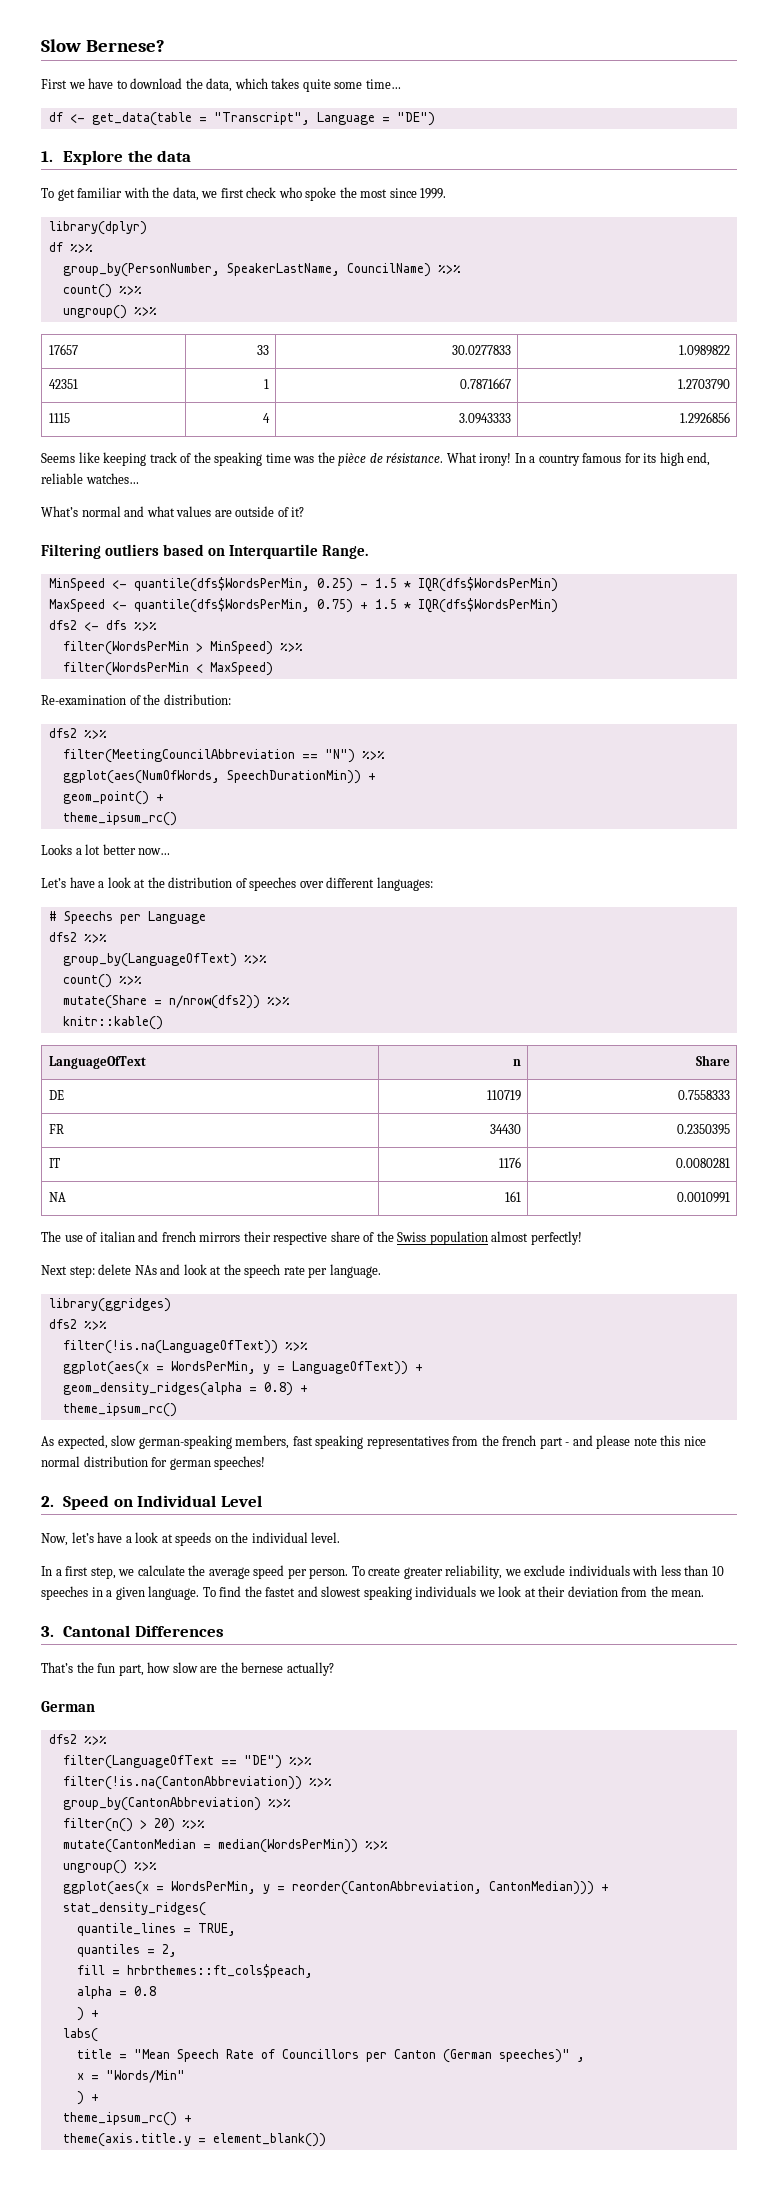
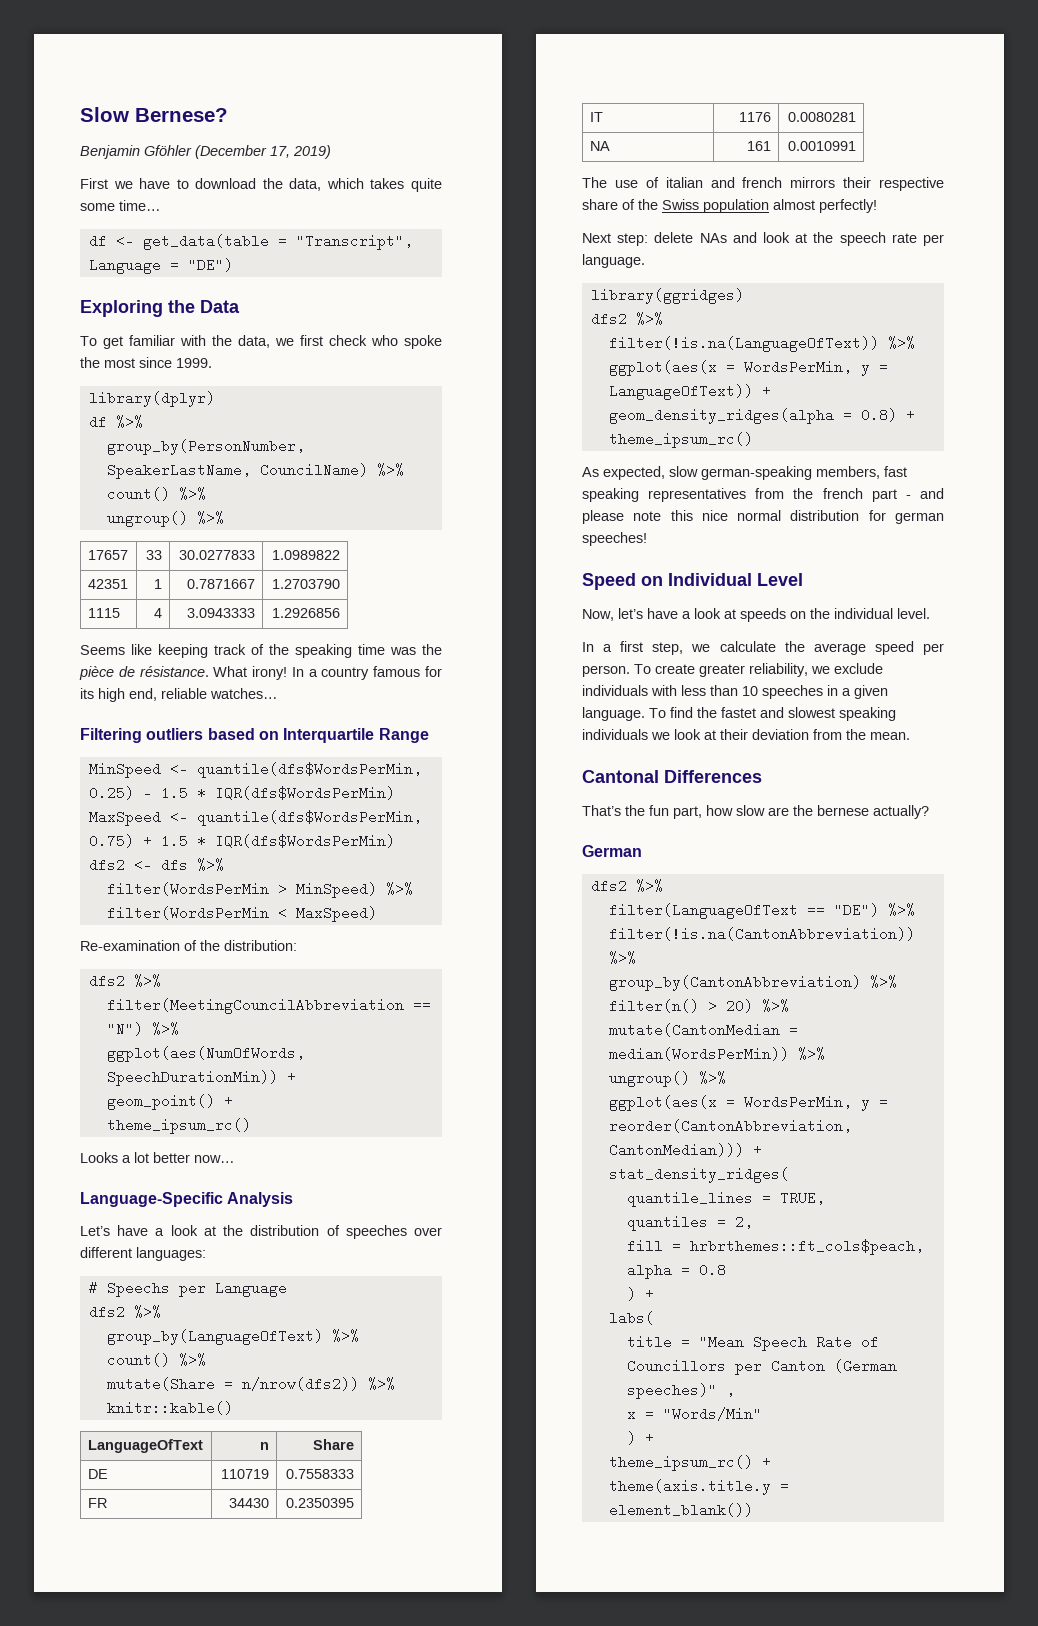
+ Benjamin Gföhler (December 17, 2019)
- 1. Explore the data
+ Exploring the Data
- What’s normal and what values are outside of it?
- Filtering outliers based on Interquartile Range.
+ Filtering outliers based on Interquartile Range
+ Language-Specific Analysis
- 2. Speed on Individual Level
+ Speed on Individual Level
- 3. Cantonal Differences
+ Cantonal Differences

